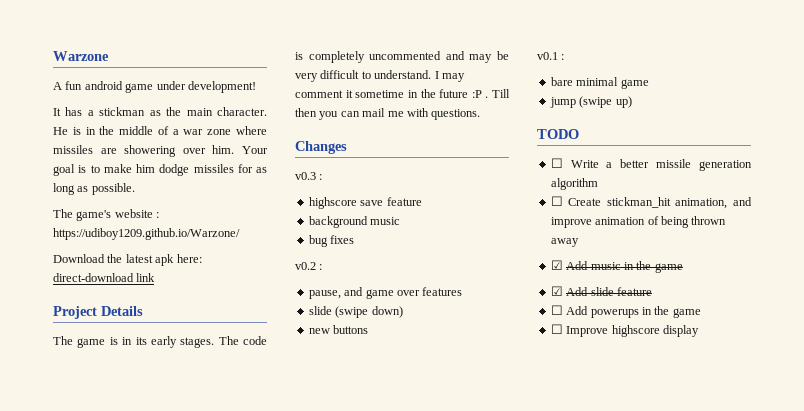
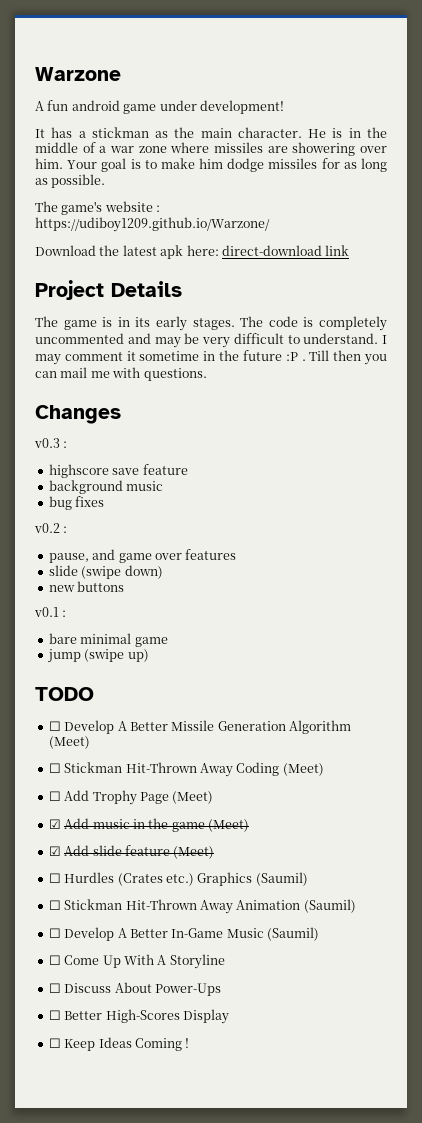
- ☐ Write a better missile generation algorithm
- ☐ Create stickman_hit animation, and improve animation of being thrown away
+ ☐ Develop A Better Missile Generation Algorithm (Meet)
+ ☐ Stickman Hit-Thrown Away Coding (Meet)
+ ☐ Add Trophy Page (Meet)
- ☑ Add music in the game
+ ☑ Add music in the game (Meet)
- ☑ Add slide feature
- ☐ Add powerups in the game
- ☐ Improve highscore display
+ ☑ Add slide feature (Meet)
+ ☐ Hurdles (Crates etc.) Graphics (Saumil)
+ ☐ Stickman Hit-Thrown Away Animation (Saumil)
+ ☐ Develop A Better In-Game Music (Saumil)
+ ☐ Come Up With A Storyline
+ ☐ Discuss About Power-Ups
+ ☐ Better High-Scores Display
+ ☐ Keep Ideas Coming !

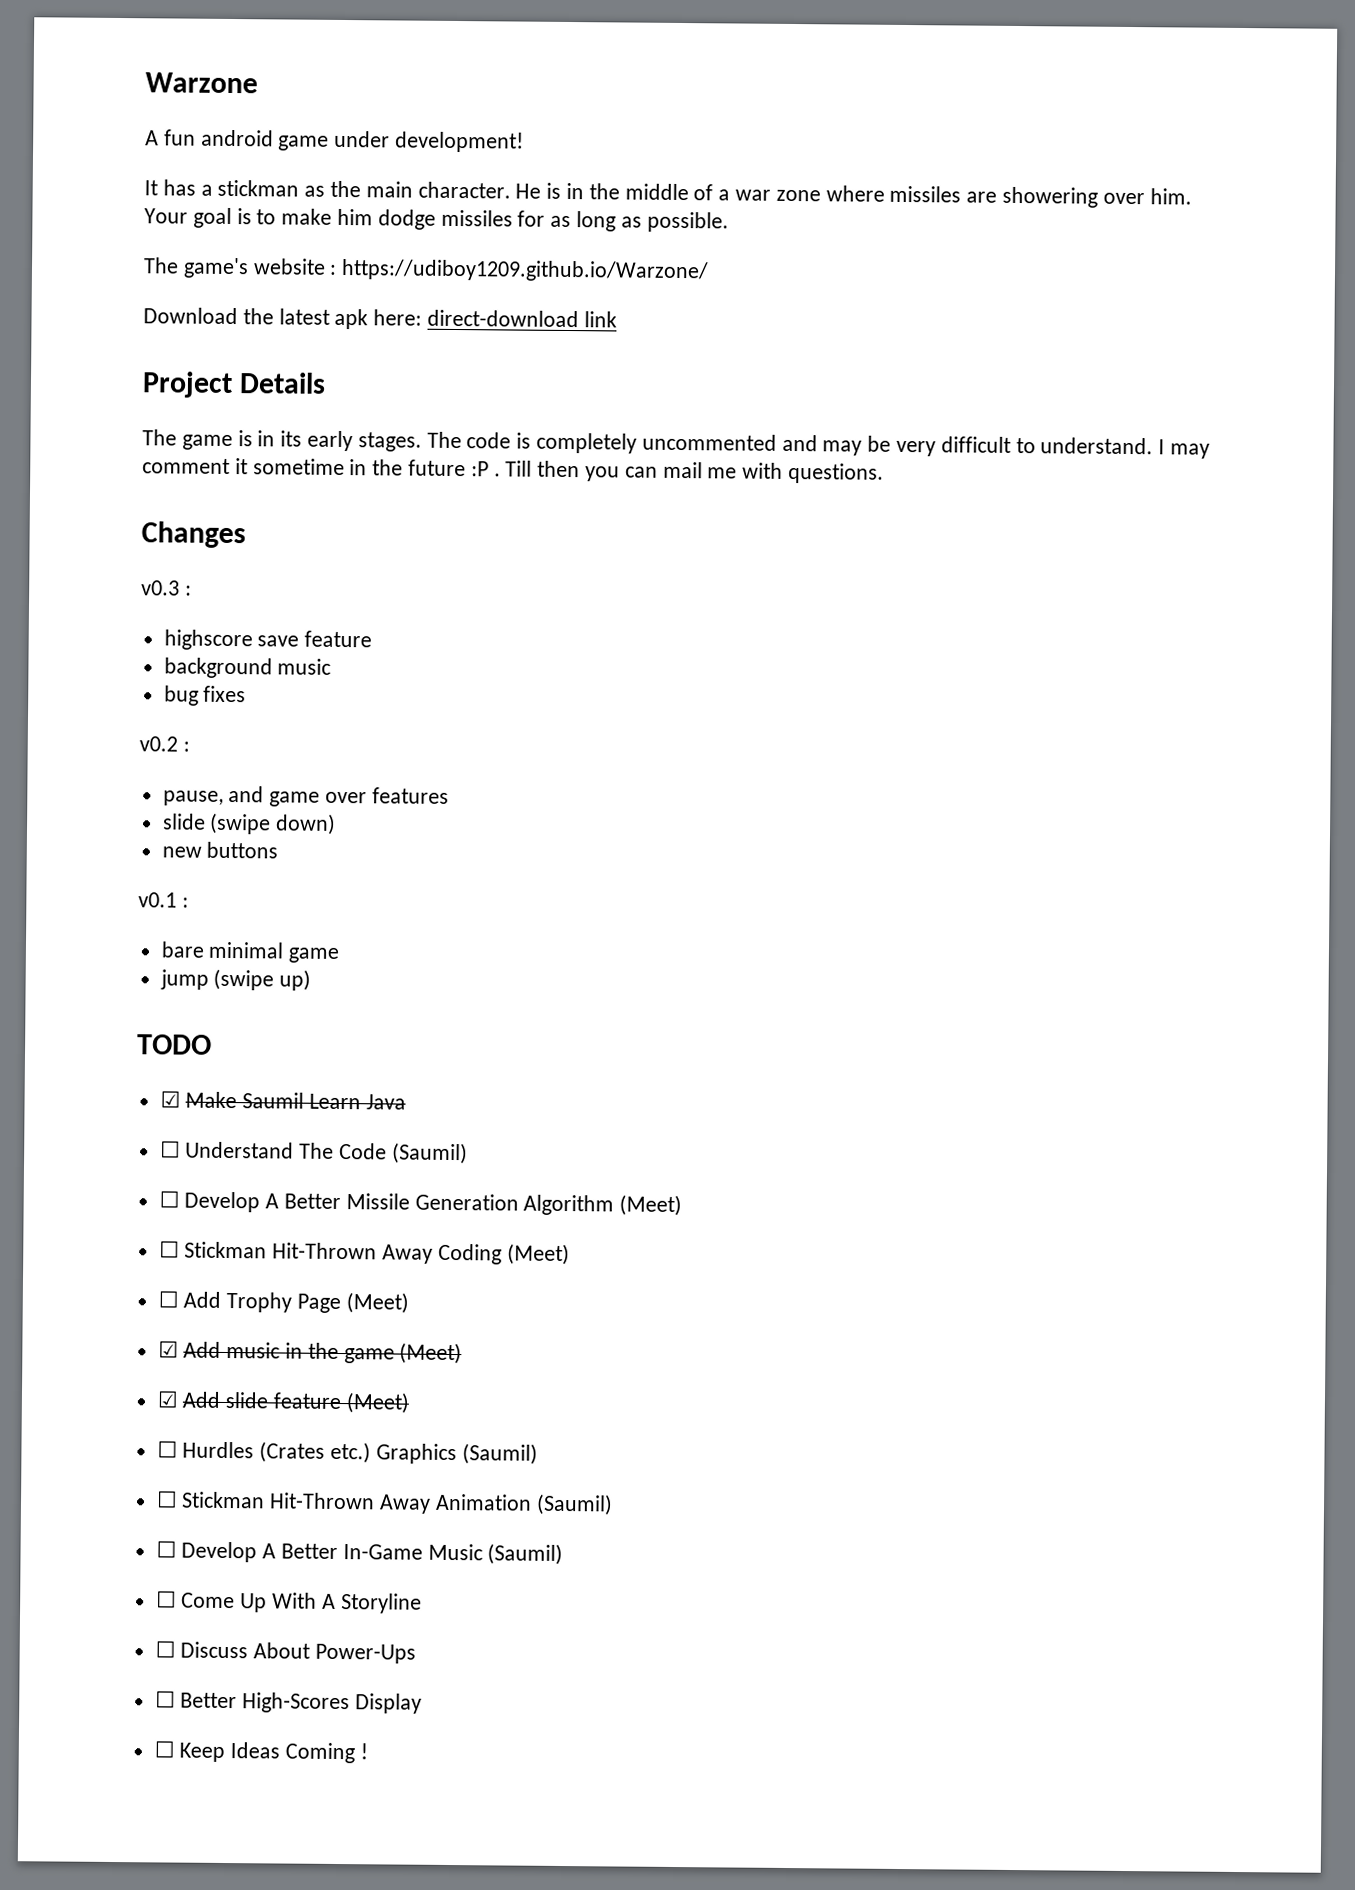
+ ☑ Make Saumil Learn Java
+ ☐ Understand The Code (Saumil)

